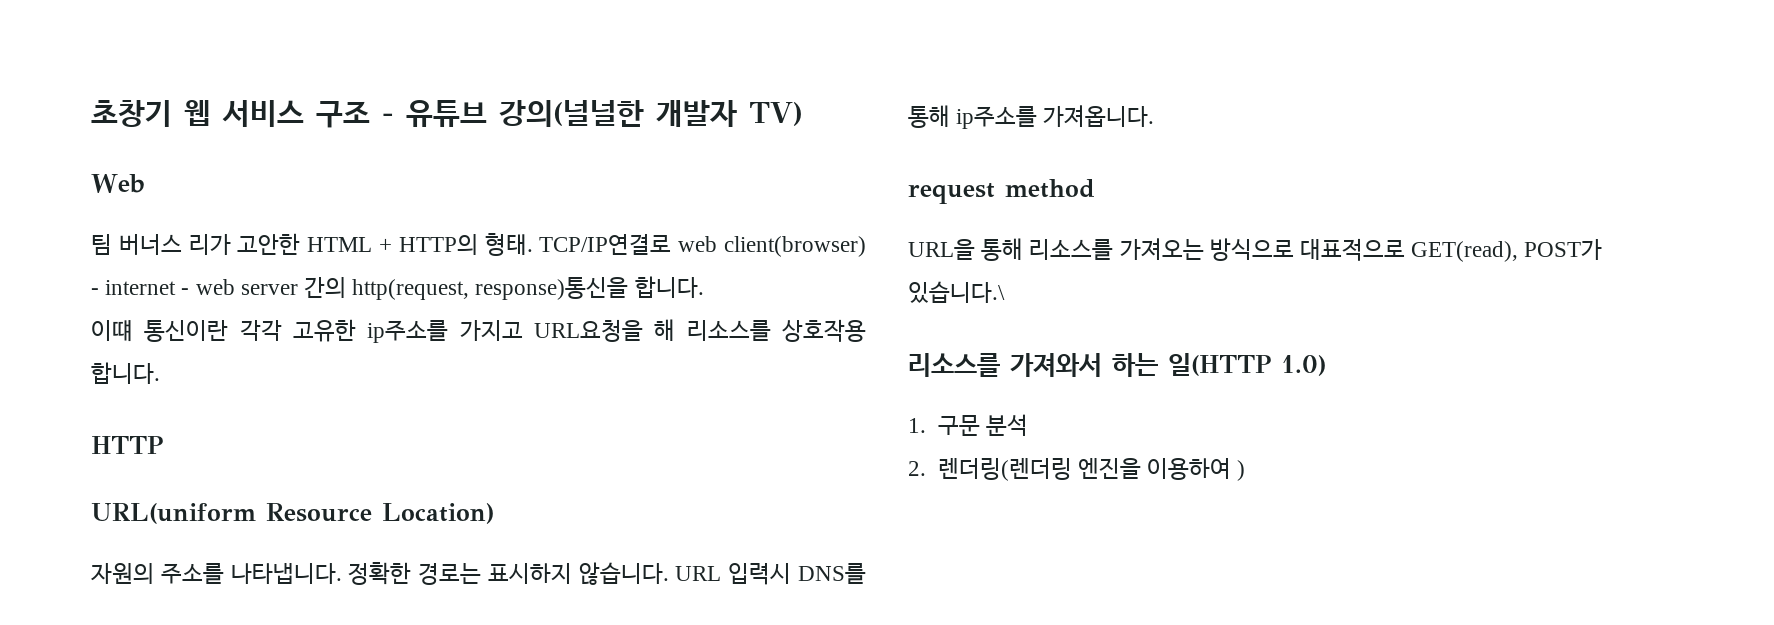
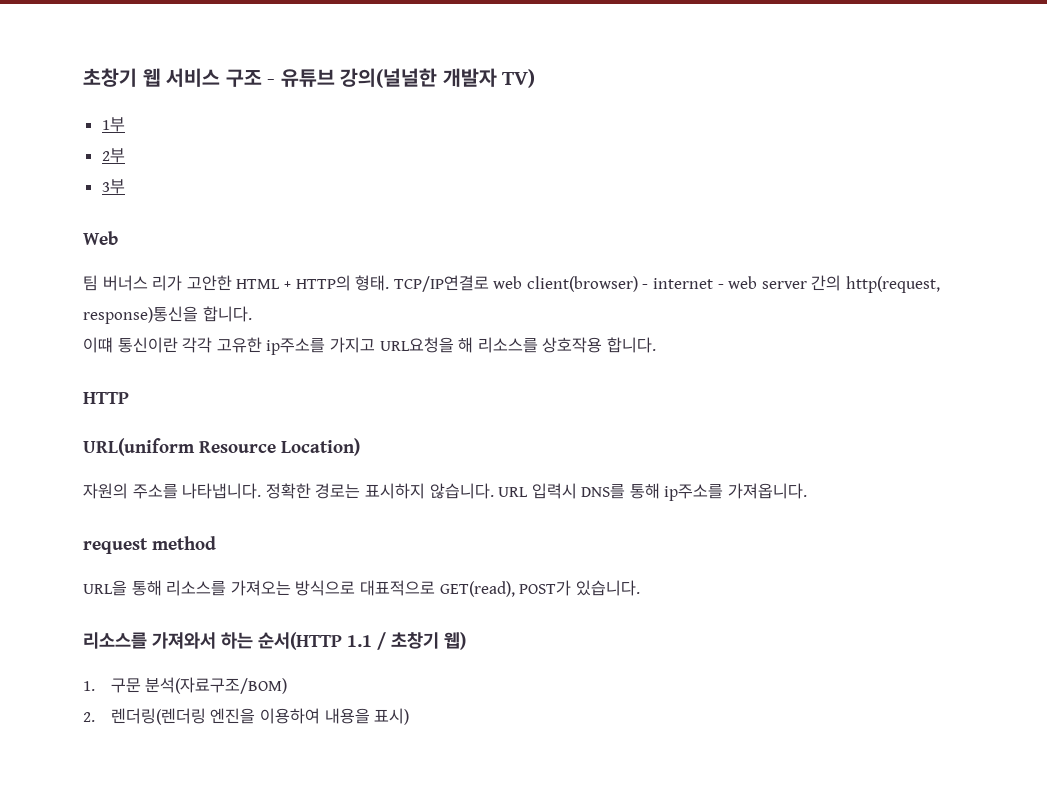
+ 1부
+ 2부
+ 3부
- URL을 통해 리소스를 가져오는 방식으로 대표적으로 GET(read), POST가 있습니다.\
+ URL을 통해 리소스를 가져오는 방식으로 대표적으로 GET(read), POST가 있습니다.
- 리소스를 가져와서 하는 일(HTTP 1.0)
+ 리소스를 가져와서 하는 순서(HTTP 1.1 / 초창기 웹)
- 1. 구문 분석
+ 1. 구문 분석(자료구조/BOM)
- 2. 렌더링(렌더링 엔진을 이용하여 )
+ 2. 렌더링(렌더링 엔진을 이용하여 내용을 표시)

